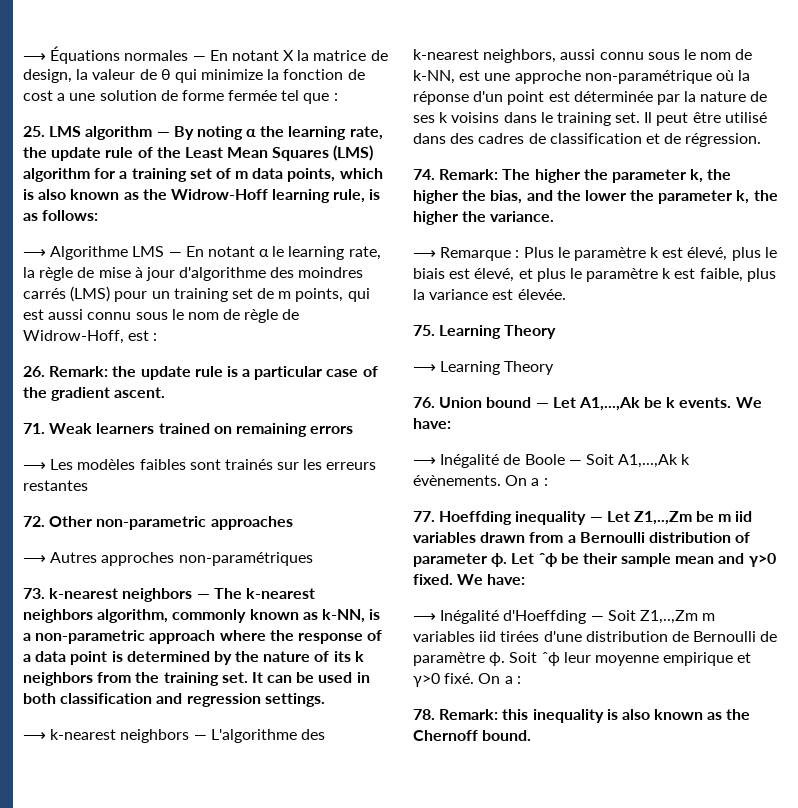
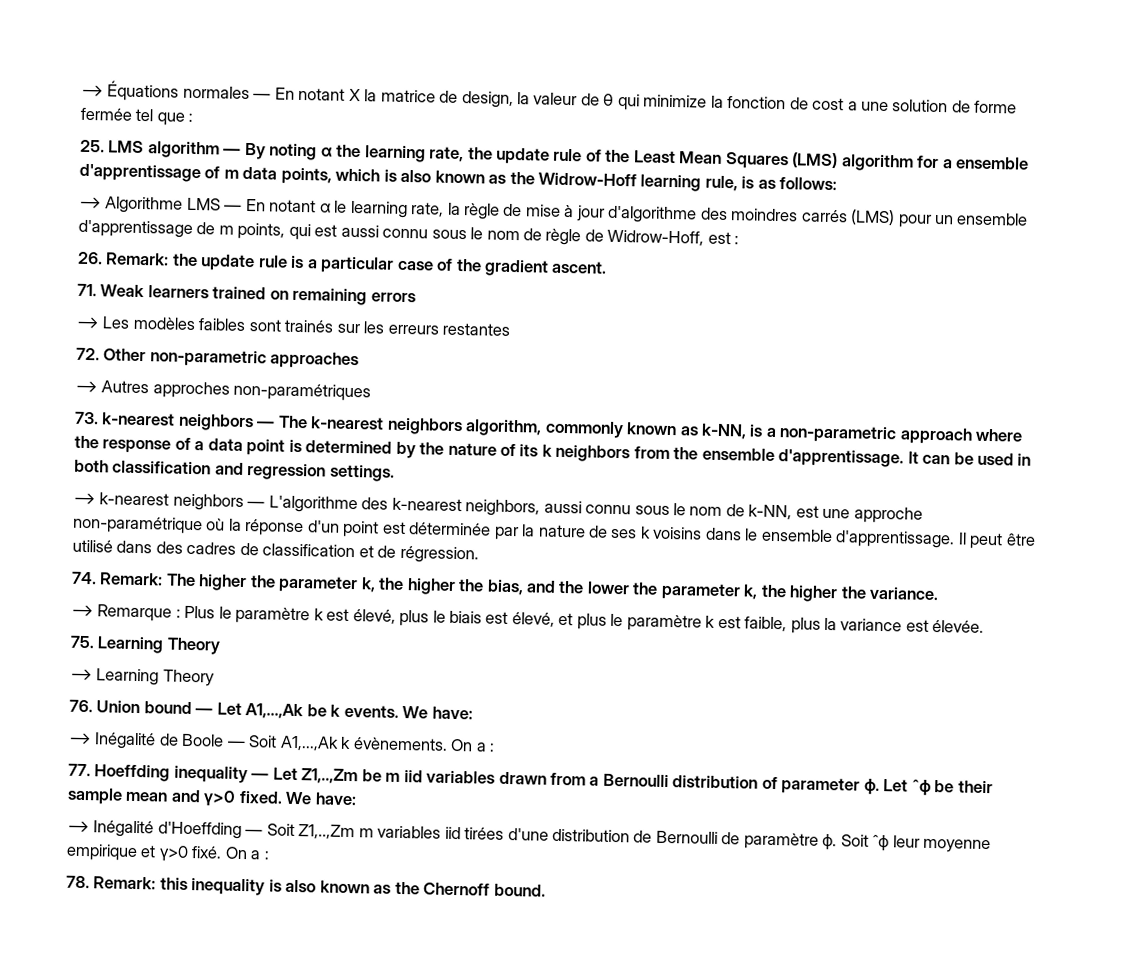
- 25. LMS algorithm ― By noting α the learning rate, the update rule of the Least Mean Squares (LMS) algorithm for a training set of m data points, which is also known as the Widrow-Hoff learning rule, is as follows:
+ 25. LMS algorithm ― By noting α the learning rate, the update rule of the Least Mean Squares (LMS) algorithm for a ensemble d'apprentissage of m data points, which is also known as the Widrow-Hoff learning rule, is as follows:
- ⟶ Algorithme LMS ― En notant α le learning rate, la règle de mise à jour d'algorithme des moindres carrés (LMS) pour un training set de m points, qui est aussi connu sous le nom de règle de Widrow-Hoff, est :
+ ⟶ Algorithme LMS ― En notant α le learning rate, la règle de mise à jour d'algorithme des moindres carrés (LMS) pour un ensemble d'apprentissage de m points, qui est aussi connu sous le nom de règle de Widrow-Hoff, est :
- 73. k-nearest neighbors ― The k-nearest neighbors algorithm, commonly known as k-NN, is a non-parametric approach where the response of a data point is determined by the nature of its k neighbors from the training set.
+ 73. k-nearest neighbors ― The k-nearest neighbors algorithm, commonly known as k-NN, is a non-parametric approach where the response of a data point is determined by the nature of its k neighbors from the ensemble d'apprentissage.
- ⟶ k-nearest neighbors ― L'algorithme des k-nearest neighbors, aussi connu sous le nom de k-NN, est une approche non-paramétrique où la réponse d'un point est déterminée par la nature de ses k voisins dans le training set.
+ ⟶ k-nearest neighbors ― L'algorithme des k-nearest neighbors, aussi connu sous le nom de k-NN, est une approche non-paramétrique où la réponse d'un point est déterminée par la nature de ses k voisins dans le ensemble d'apprentissage.

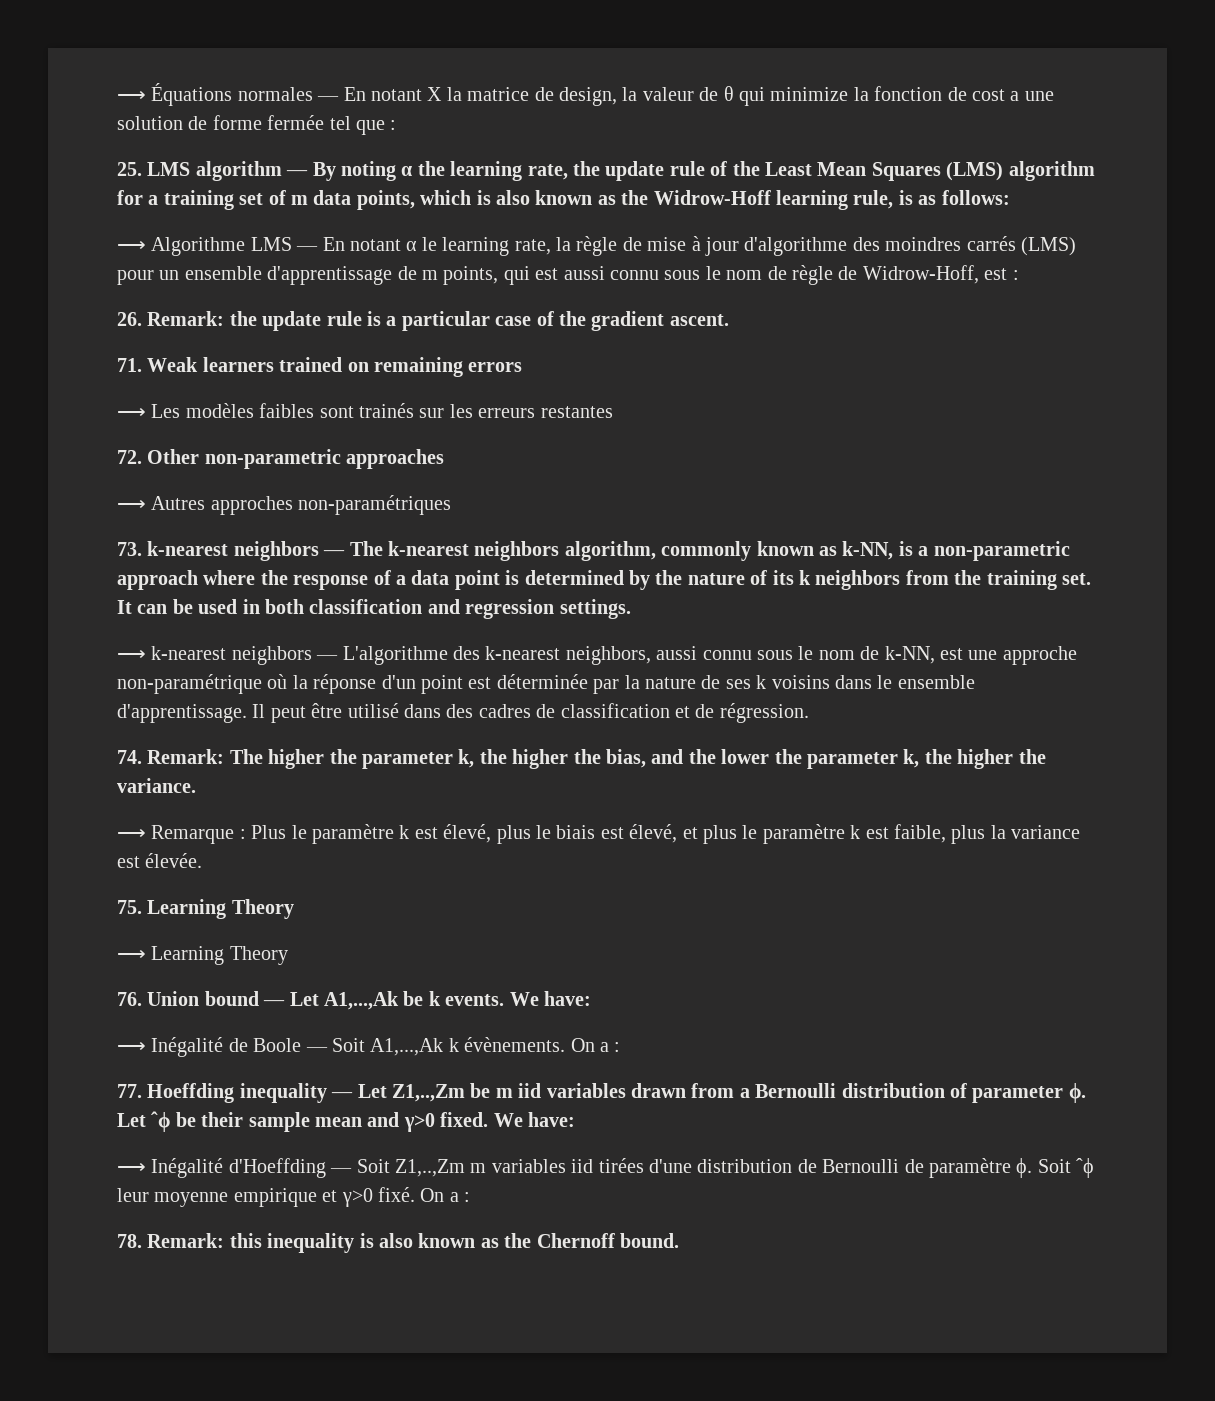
- 25. LMS algorithm ― By noting α the learning rate, the update rule of the Least Mean Squares (LMS) algorithm for a ensemble d'apprentissage of m data points, which is also known as the Widrow-Hoff learning rule, is as follows:
+ 25. LMS algorithm ― By noting α the learning rate, the update rule of the Least Mean Squares (LMS) algorithm for a training set of m data points, which is also known as the Widrow-Hoff learning rule, is as follows:
- 73. k-nearest neighbors ― The k-nearest neighbors algorithm, commonly known as k-NN, is a non-parametric approach where the response of a data point is determined by the nature of its k neighbors from the ensemble d'apprentissage.
+ 73. k-nearest neighbors ― The k-nearest neighbors algorithm, commonly known as k-NN, is a non-parametric approach where the response of a data point is determined by the nature of its k neighbors from the training set.

